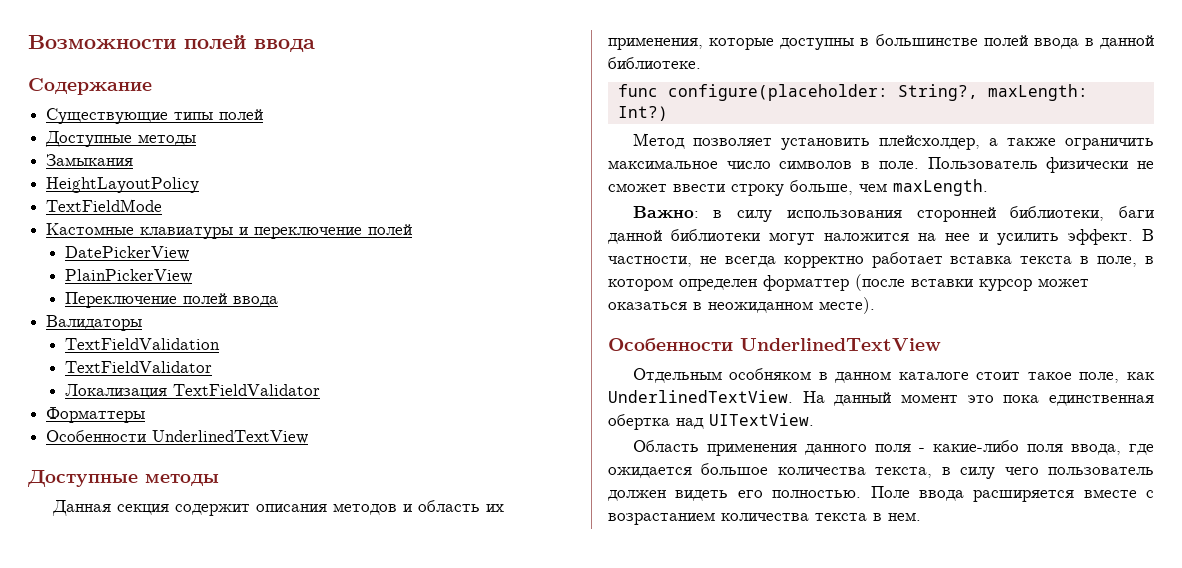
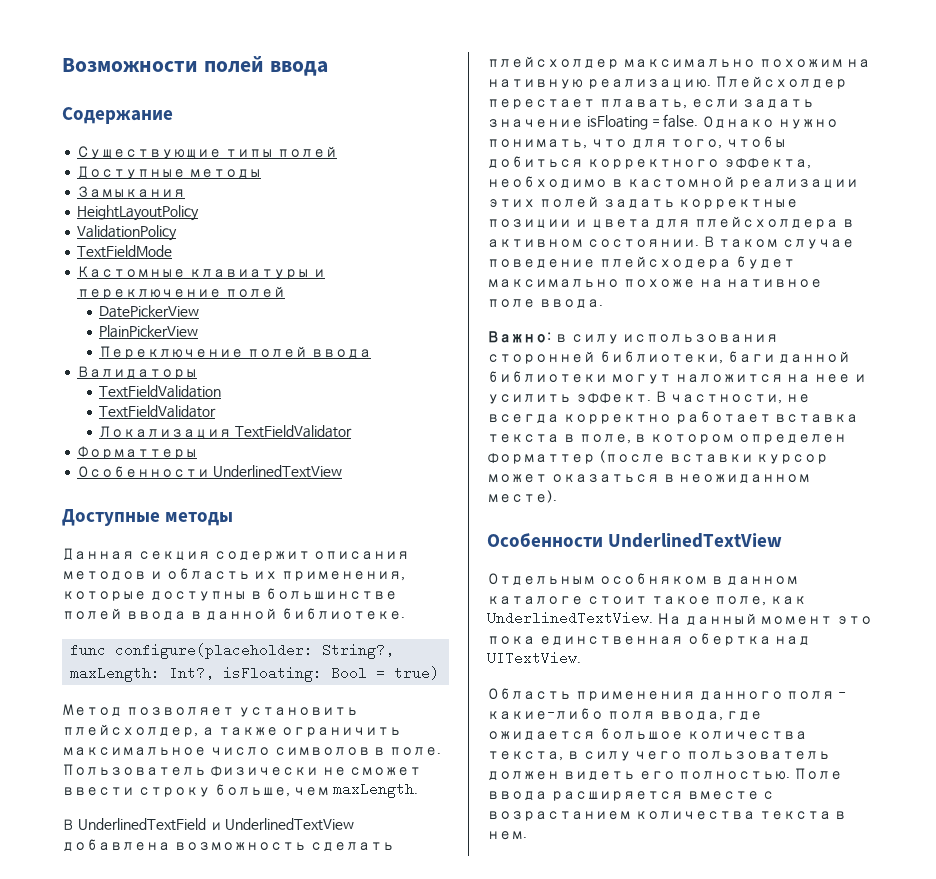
+ ValidationPolicy
- func configure(placeholder: String?, maxLength: Int?)
+ func configure(placeholder: String?, maxLength: Int?, isFloating: Bool = true)
+ В UnderlinedTextField и UnderlinedTextView добавлена возможность сделать плейсхолдер максимально похожим на нативную реализацию. Плейсхолдер перестает плавать, если задать значение isFloating = false. Однако нужно понимать, что для того, чтобы добиться корректного эффекта, необходимо в кастомной реализации этих полей задать корректные позиции и цвета для плейсхолдера в активном состоянии. В таком случае поведение плейсходера будет максимально похоже на нативное поле ввода.

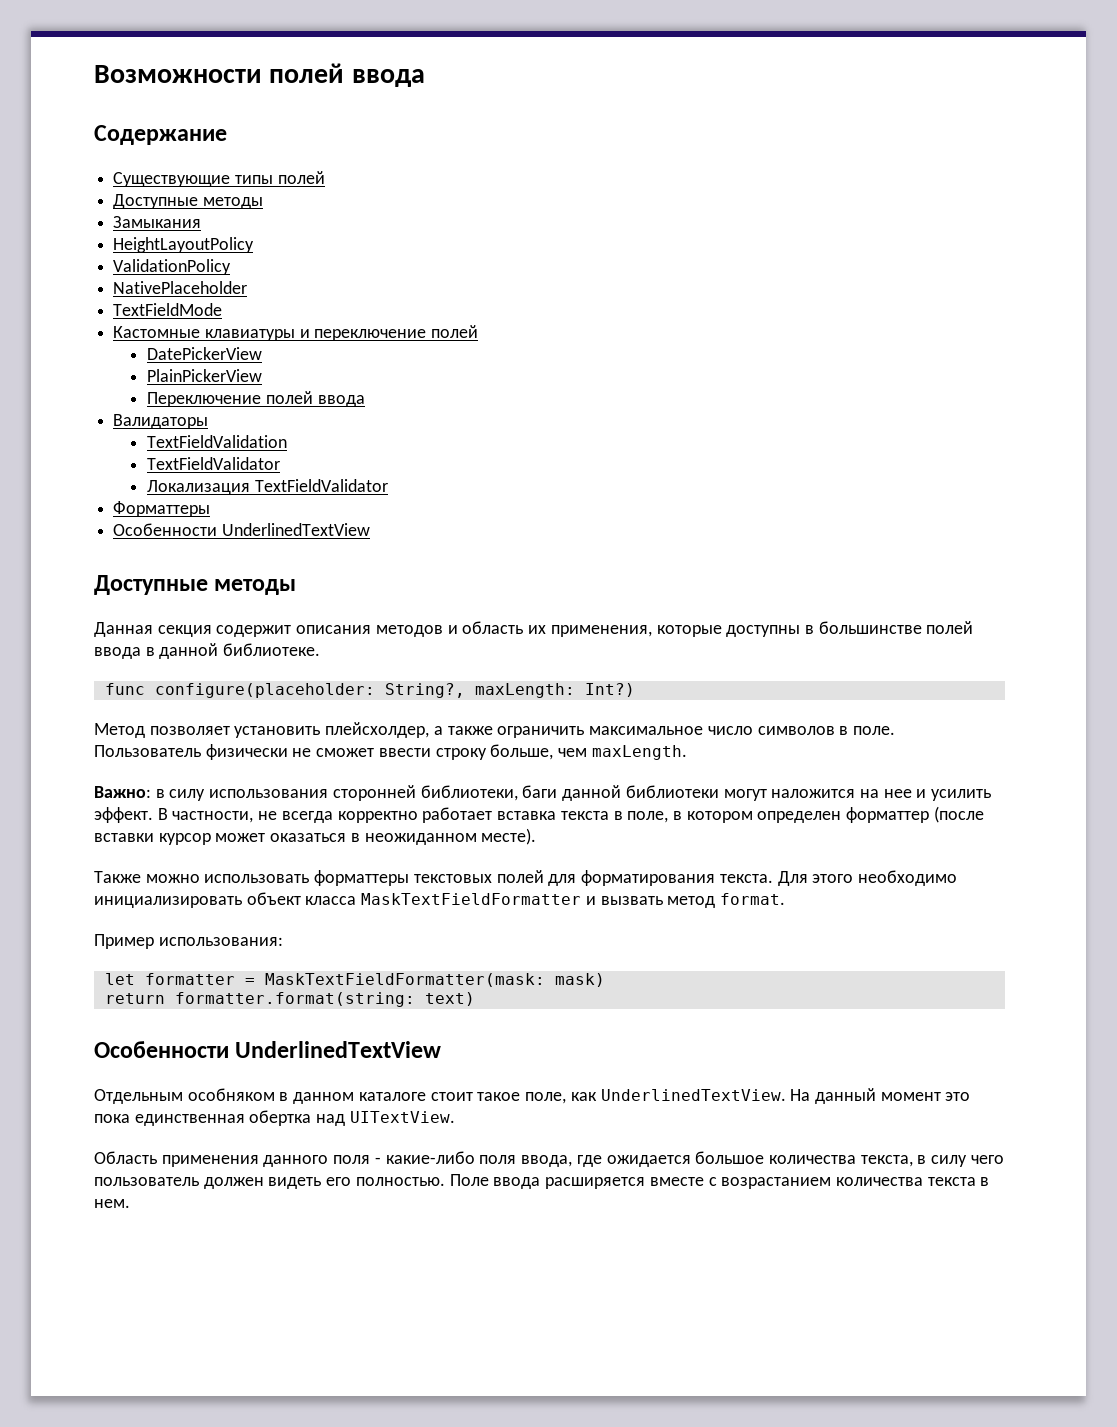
+ NativePlaceholder
- func configure(placeholder: String?, maxLength: Int?, isFloating: Bool = true)
+ func configure(placeholder: String?, maxLength: Int?)
- В UnderlinedTextField и UnderlinedTextView добавлена возможность сделать плейсхолдер максимально похожим на нативную реализацию. Плейсхолдер перестает плавать, если задать значение isFloating = false. Однако нужно понимать, что для того, чтобы добиться корректного эффекта, необходимо в кастомной реализации этих полей задать корректные позиции и цвета для плейсхолдера в активном состоянии. В таком случае поведение плейсходера будет максимально похоже на нативное поле ввода.
+ Также можно использовать форматтеры текстовых полей для форматирования текста. Для этого необходимо инициализировать объект класса MaskTextFieldFormatter и вызвать метод format.
+ Пример использования:
+ let formatter = MaskTextFieldFormatter(mask: mask)
+ return formatter.format(string: text)

